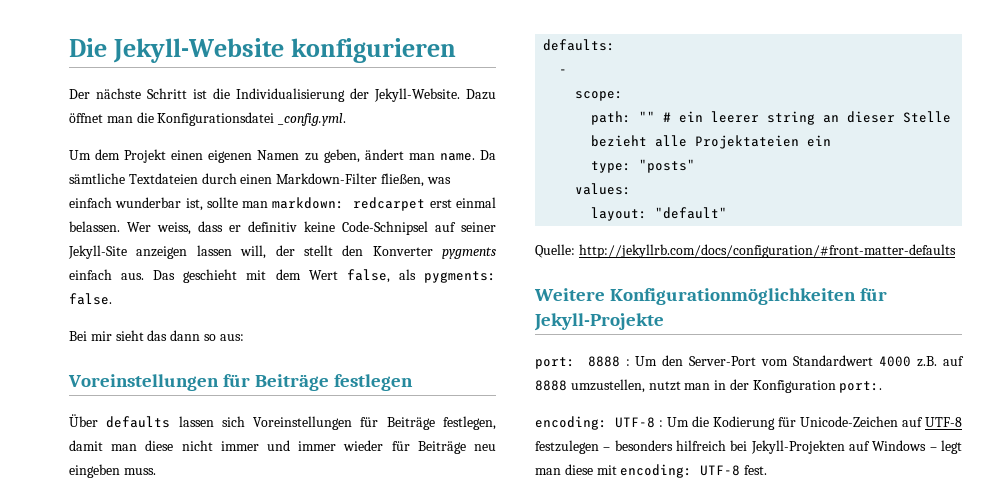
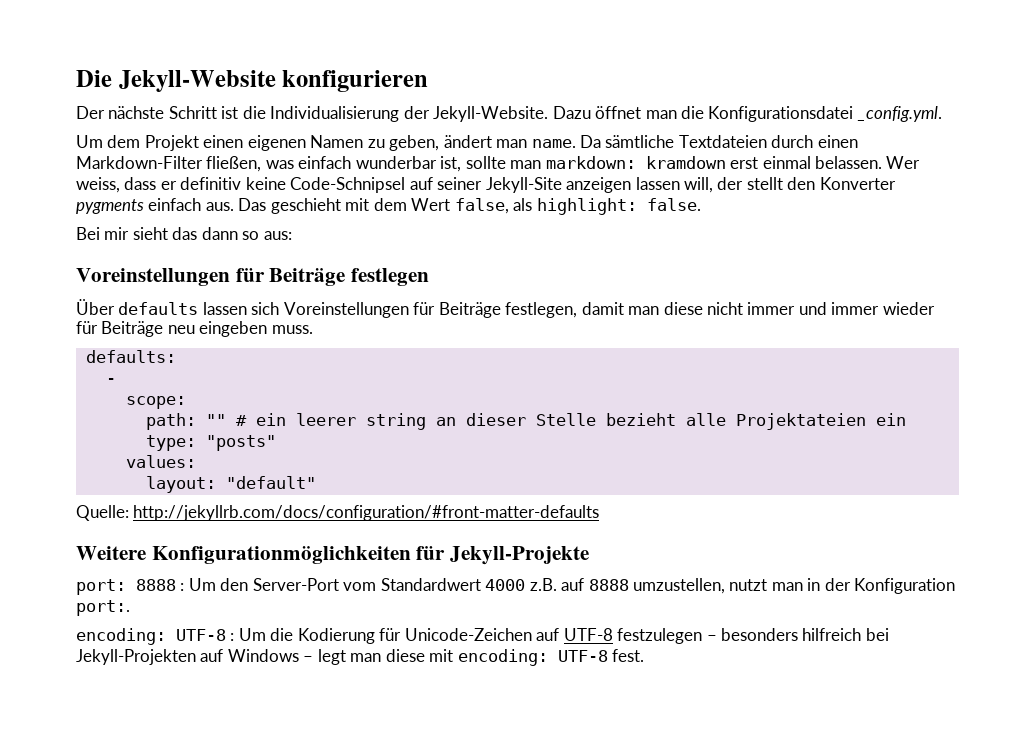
- Da sämtliche Textdateien durch einen Markdown-Filter fließen, was einfach wunderbar ist, sollte man markdown: redcarpet erst einmal belassen.
+ Da sämtliche Textdateien durch einen Markdown-Filter fließen, was einfach wunderbar ist, sollte man markdown: kramdown erst einmal belassen.
- Das geschieht mit dem Wert false, als pygments: false.
+ Das geschieht mit dem Wert false, als highlight: false.

